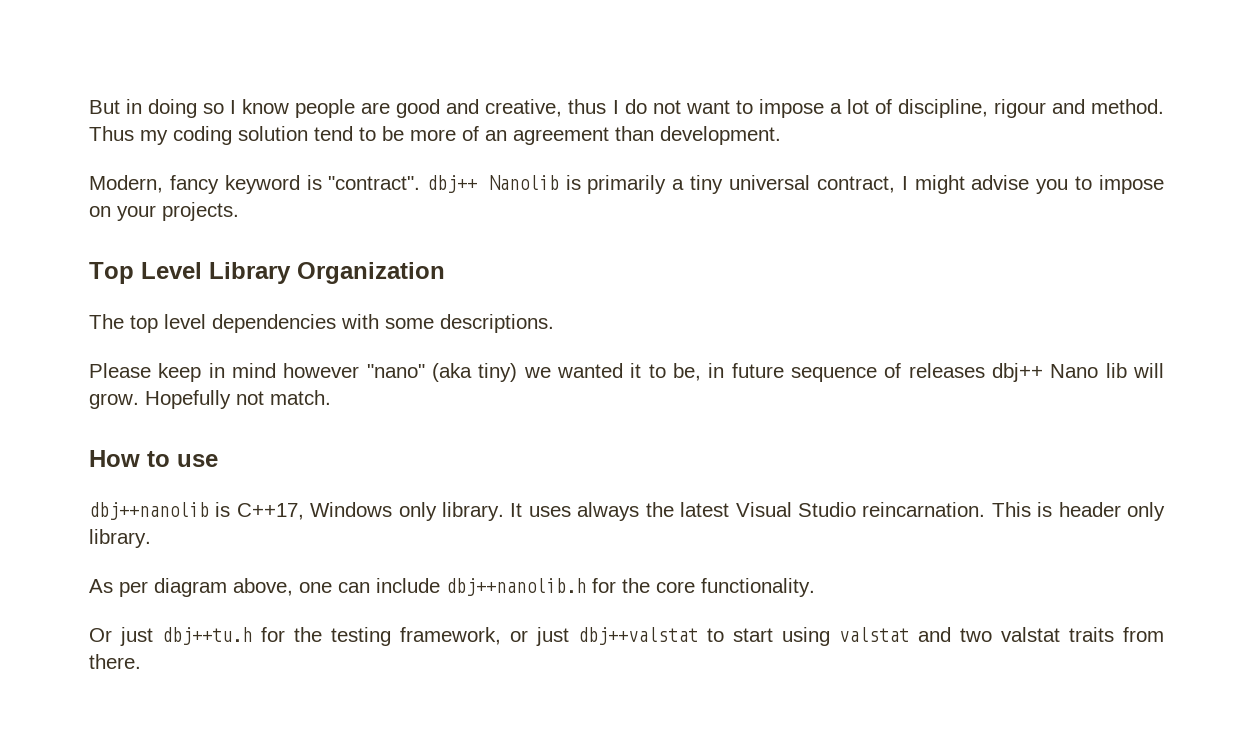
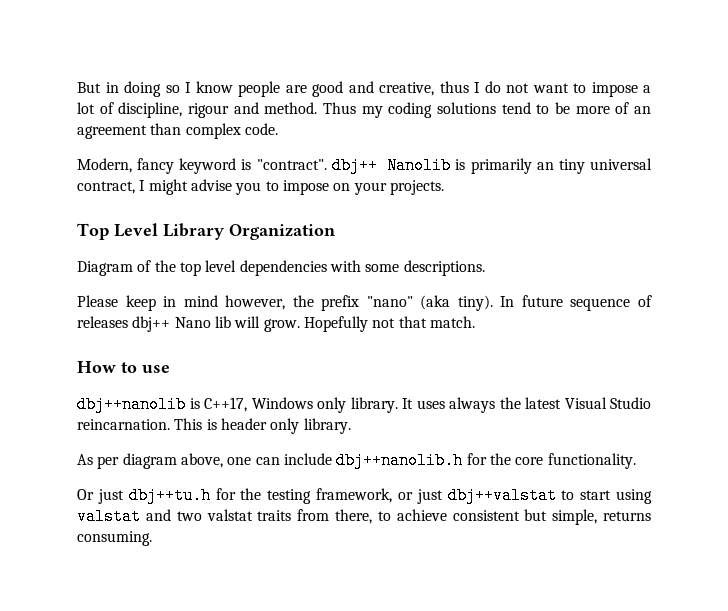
- Thus my coding solution tend to be more of an agreement than development.
+ Thus my coding solutions tend to be more of an agreement than complex code.
- Modern, fancy keyword is "contract". dbj++ Nanolib is primarily a tiny universal contract, I might advise you to impose on your projects.
+ Modern, fancy keyword is "contract". dbj++ Nanolib is primarily an tiny universal contract, I might advise you to impose on your projects.
- The top level dependencies with some descriptions.
+ Diagram of the top level dependencies with some descriptions.
- Please keep in mind however "nano" (aka tiny) we wanted it to be, in future sequence of releases dbj++ Nano lib will grow.
+ Please keep in mind however, the prefix "nano" (aka tiny). In future sequence of releases dbj++ Nano lib will grow.
- Hopefully not match.
+ Hopefully not that match.
- Or just dbj++tu.h for the testing framework, or just dbj++valstat to start using valstat and two valstat traits from there.
+ Or just dbj++tu.h for the testing framework, or just dbj++valstat to start using valstat and two valstat traits from there, to achieve consistent but simple, returns consuming.

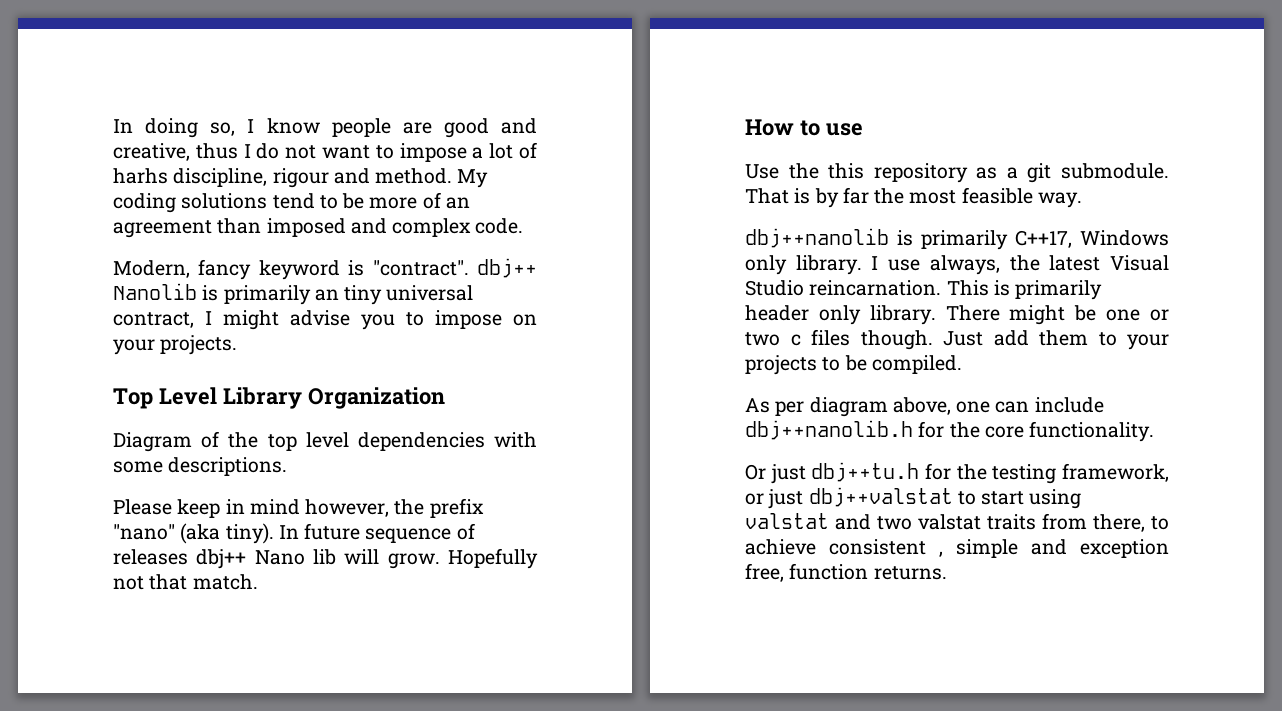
- But in doing so I know people are good and creative, thus I do not want to impose a lot of discipline, rigour and method.
+ In doing so, I know people are good and creative, thus I do not want to impose a lot of harhs discipline, rigour and method.
- Thus my coding solutions tend to be more of an agreement than complex code.
+ My coding solutions tend to be more of an agreement than imposed and complex code.
+ Use the this repository as a git submodule. That is by far the most feasible way.
- dbj++nanolib is C++17, Windows only library.
+ dbj++nanolib is primarily C++17, Windows only library.
- It uses always the latest Visual Studio reincarnation.
+ I use always, the latest Visual Studio reincarnation.
- This is header only library.
+ This is primarily header only library. There might be one or two c files though. Just add them to your projects to be compiled.
- Or just dbj++tu.h for the testing framework, or just dbj++valstat to start using valstat and two valstat traits from there, to achieve consistent but simple, returns consuming.
+ Or just dbj++tu.h for the testing framework, or just dbj++valstat to start using valstat and two valstat traits from there, to achieve consistent , simple and exception free, function returns.

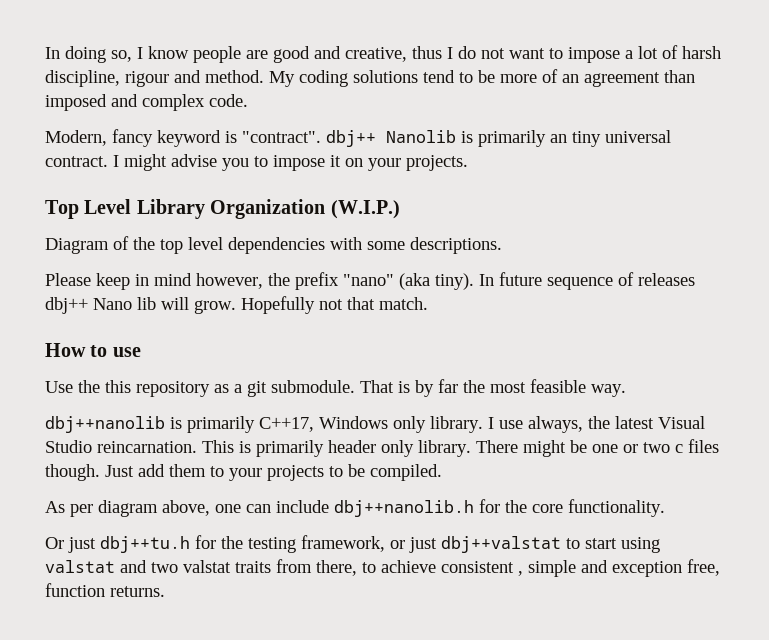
- In doing so, I know people are good and creative, thus I do not want to impose a lot of harhs discipline, rigour and method.
+ In doing so, I know people are good and creative, thus I do not want to impose a lot of harsh discipline, rigour and method.
- Modern, fancy keyword is "contract". dbj++ Nanolib is primarily an tiny universal contract, I might advise you to impose on your projects.
+ Modern, fancy keyword is "contract". dbj++ Nanolib is primarily an tiny universal contract. I might advise you to impose it on your projects.
- Top Level Library Organization
+ Top Level Library Organization (W.I.P.)

